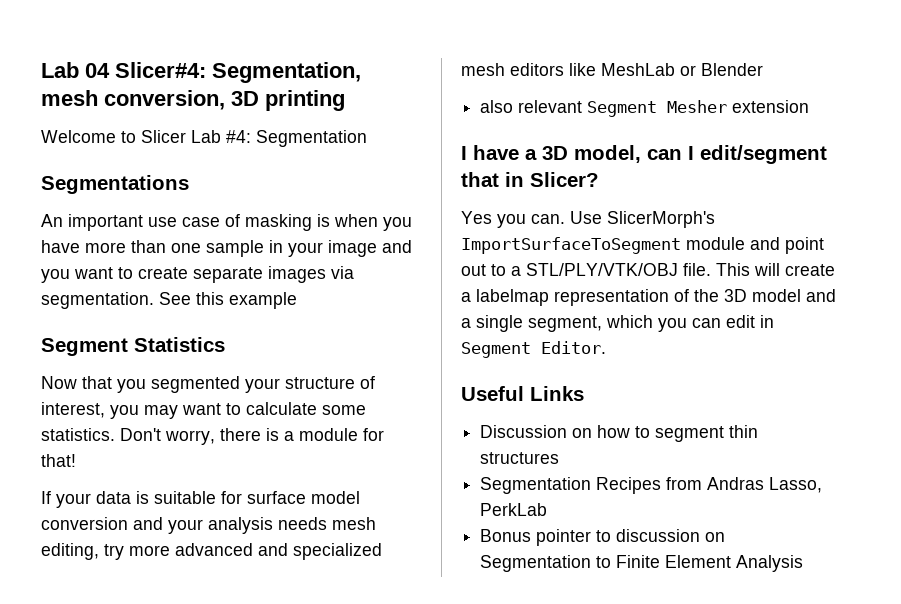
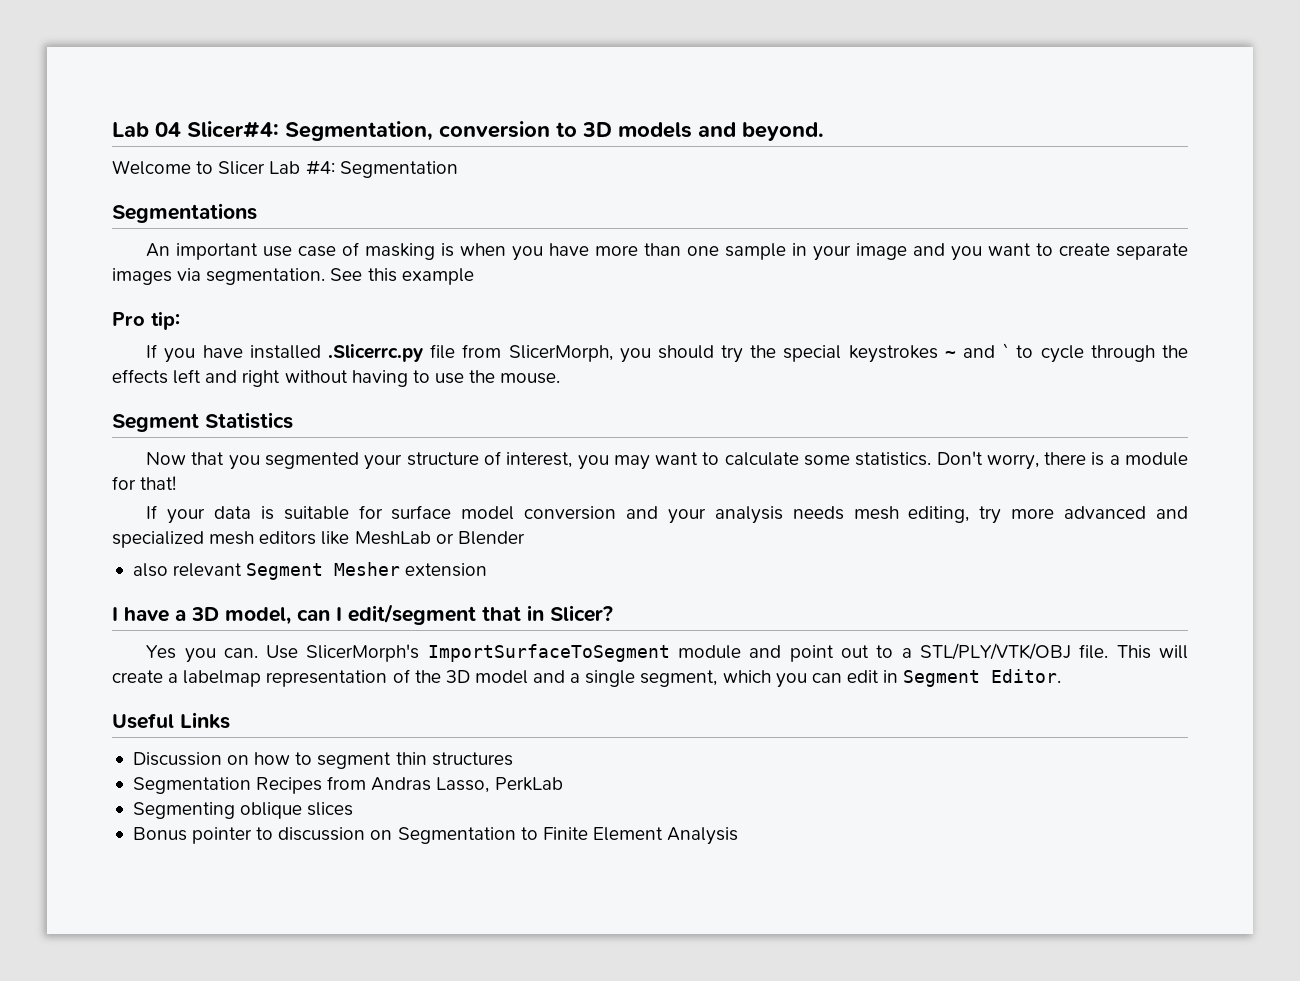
- Lab 04 Slicer#4: Segmentation, mesh conversion, 3D printing
+ Lab 04 Slicer#4: Segmentation, conversion to 3D models and beyond.
+ Pro tip:
+ If you have installed .Slicerrc.py file from SlicerMorph, you should try the special keystrokes ~ and ` to cycle through the effects left and right without having to use the mouse.
+ Segmenting oblique slices

